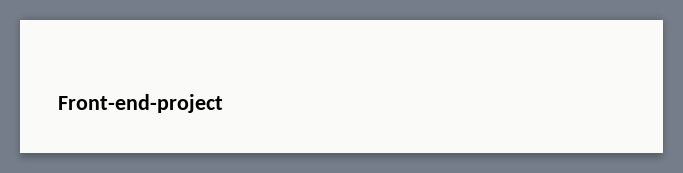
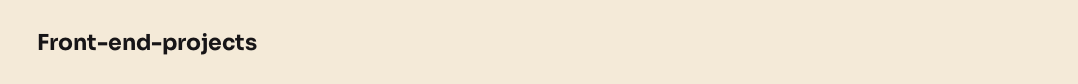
- Front-end-project
+ Front-end-projects

